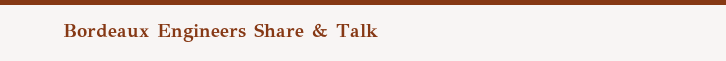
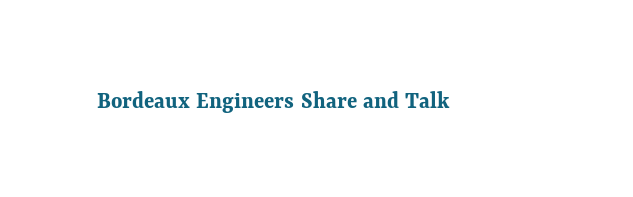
- Bordeaux Engineers Share & Talk
+ Bordeaux Engineers Share and Talk

